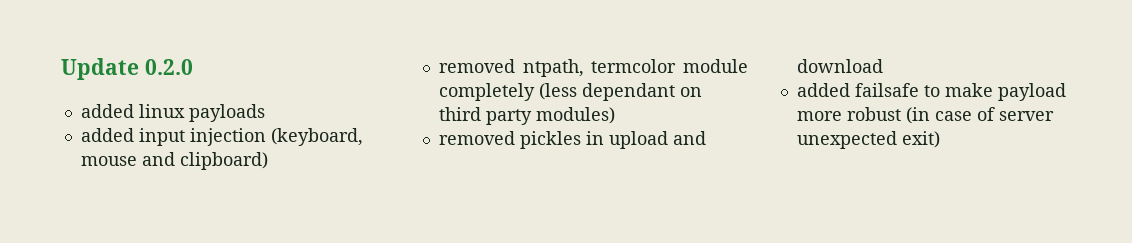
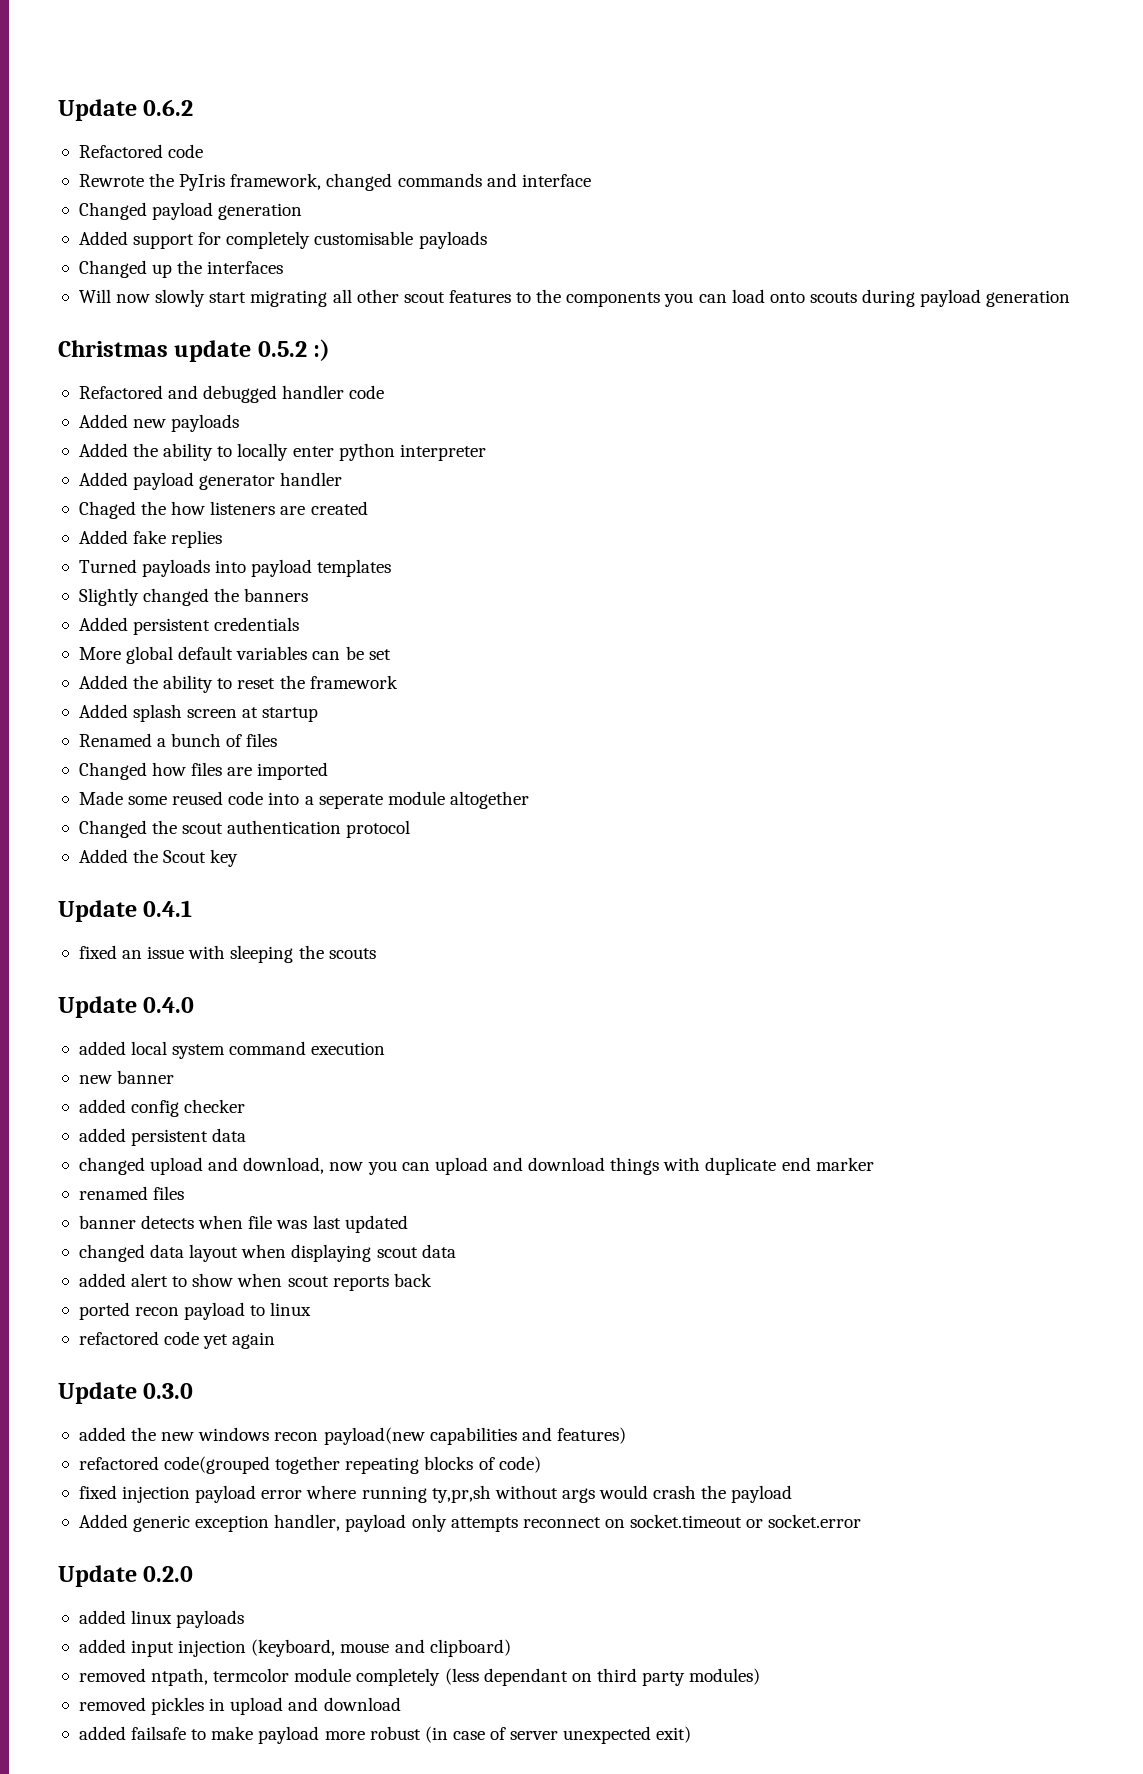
+ Update 0.6.2
+ Refactored code
+ Rewrote the PyIris framework, changed commands and interface
+ Changed payload generation
+ Added support for completely customisable payloads
+ Changed up the interfaces
+ Will now slowly start migrating all other scout features to the components you can load onto scouts during payload generation
+ Christmas update 0.5.2 :)
+ Refactored and debugged handler code
+ Added new payloads
+ Added the ability to locally enter python interpreter
+ Added payload generator handler
+ Chaged the how listeners are created
+ Added fake replies
+ Turned payloads into payload templates
+ Slightly changed the banners
+ Added persistent credentials
+ More global default variables can be set
+ Added the ability to reset the framework
+ Added splash screen at startup
+ Renamed a bunch of files
+ Changed how files are imported
+ Made some reused code into a seperate module altogether
+ Changed the scout authentication protocol
+ Added the Scout key
+ Update 0.4.1
+ fixed an issue with sleeping the scouts
+ Update 0.4.0
+ added local system command execution
+ new banner
+ added config checker
+ added persistent data
+ changed upload and download, now you can upload and download things with duplicate end marker
+ renamed files
+ banner detects when file was last updated
+ changed data layout when displaying scout data
+ added alert to show when scout reports back
+ ported recon payload to linux
+ refactored code yet again
+ Update 0.3.0
+ added the new windows recon payload(new capabilities and features)
+ refactored code(grouped together repeating blocks of code)
+ fixed injection payload error where running ty,pr,sh without args would crash the payload
+ Added generic exception handler, payload only attempts reconnect on socket.timeout or socket.error

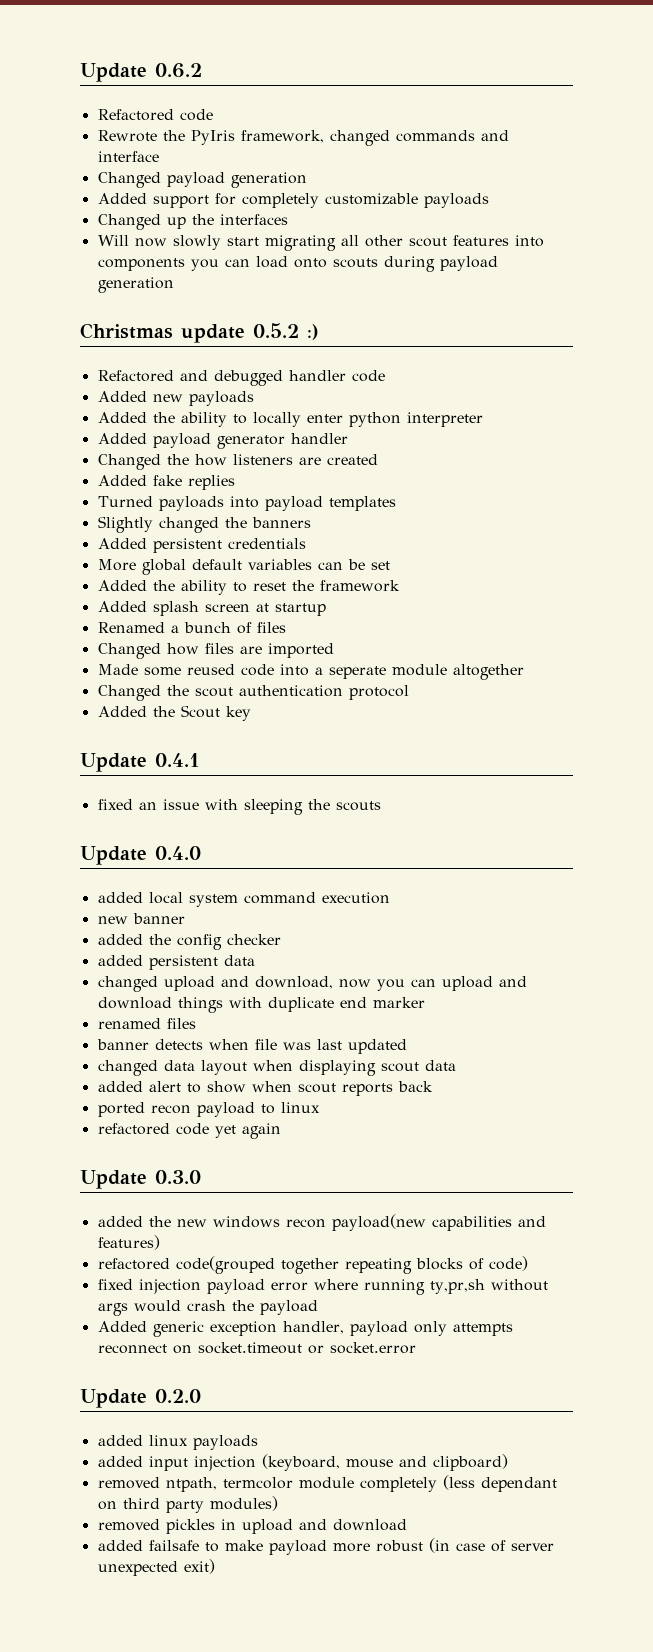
- Added support for completely customisable payloads
+ Added support for completely customizable payloads
- Will now slowly start migrating all other scout features to the components you can load onto scouts during payload generation
+ Will now slowly start migrating all other scout features into components you can load onto scouts during payload generation
- Chaged the how listeners are created
+ Changed the how listeners are created
- added config checker
+ added the config checker

